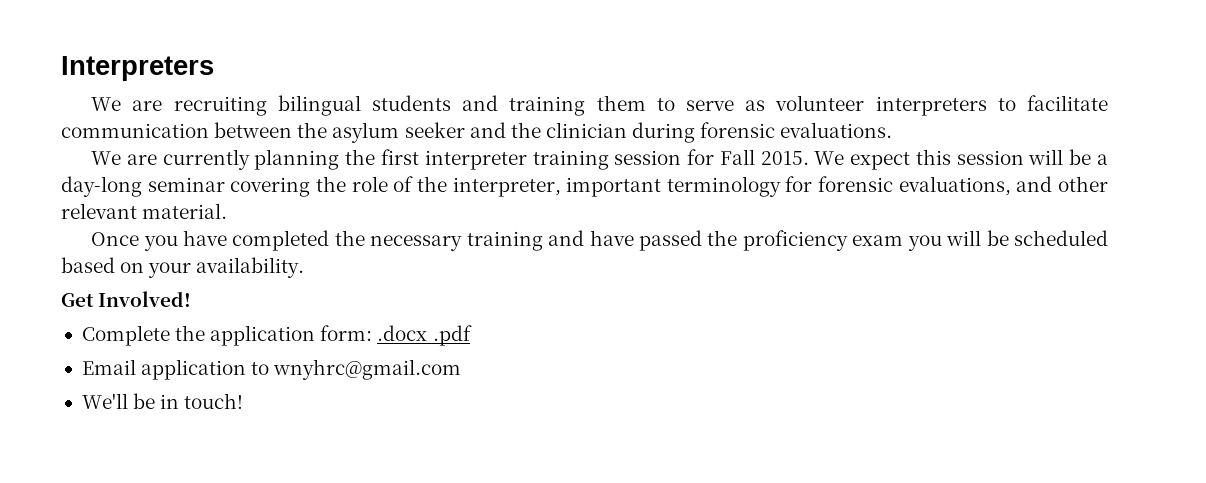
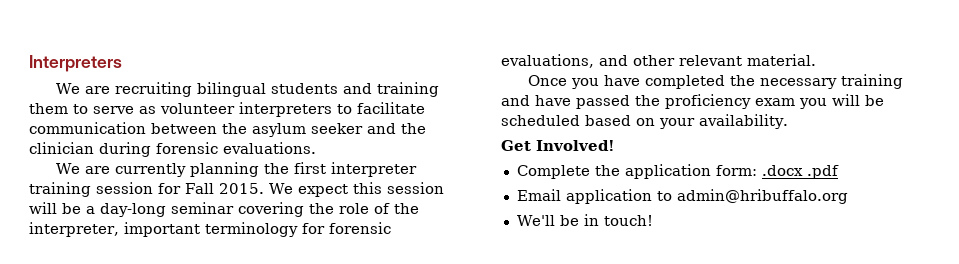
- Email application to wnyhrc@gmail.com
+ Email application to admin@hribuffalo.org

